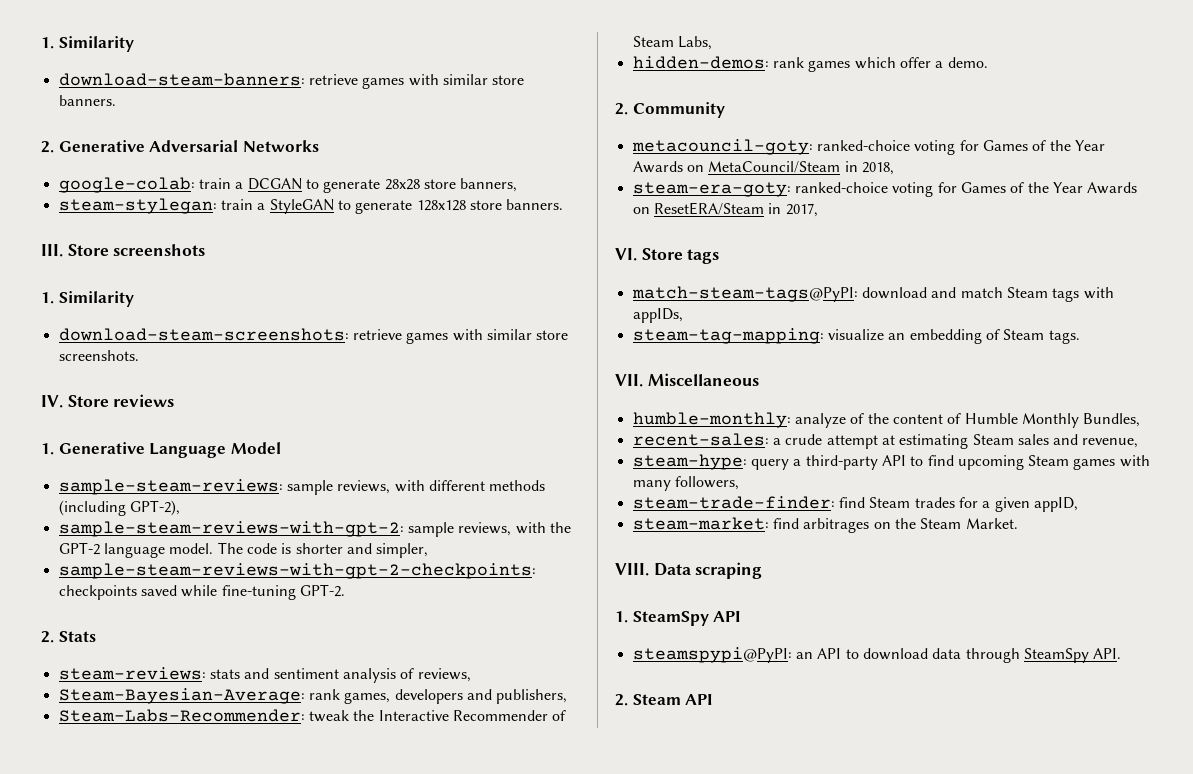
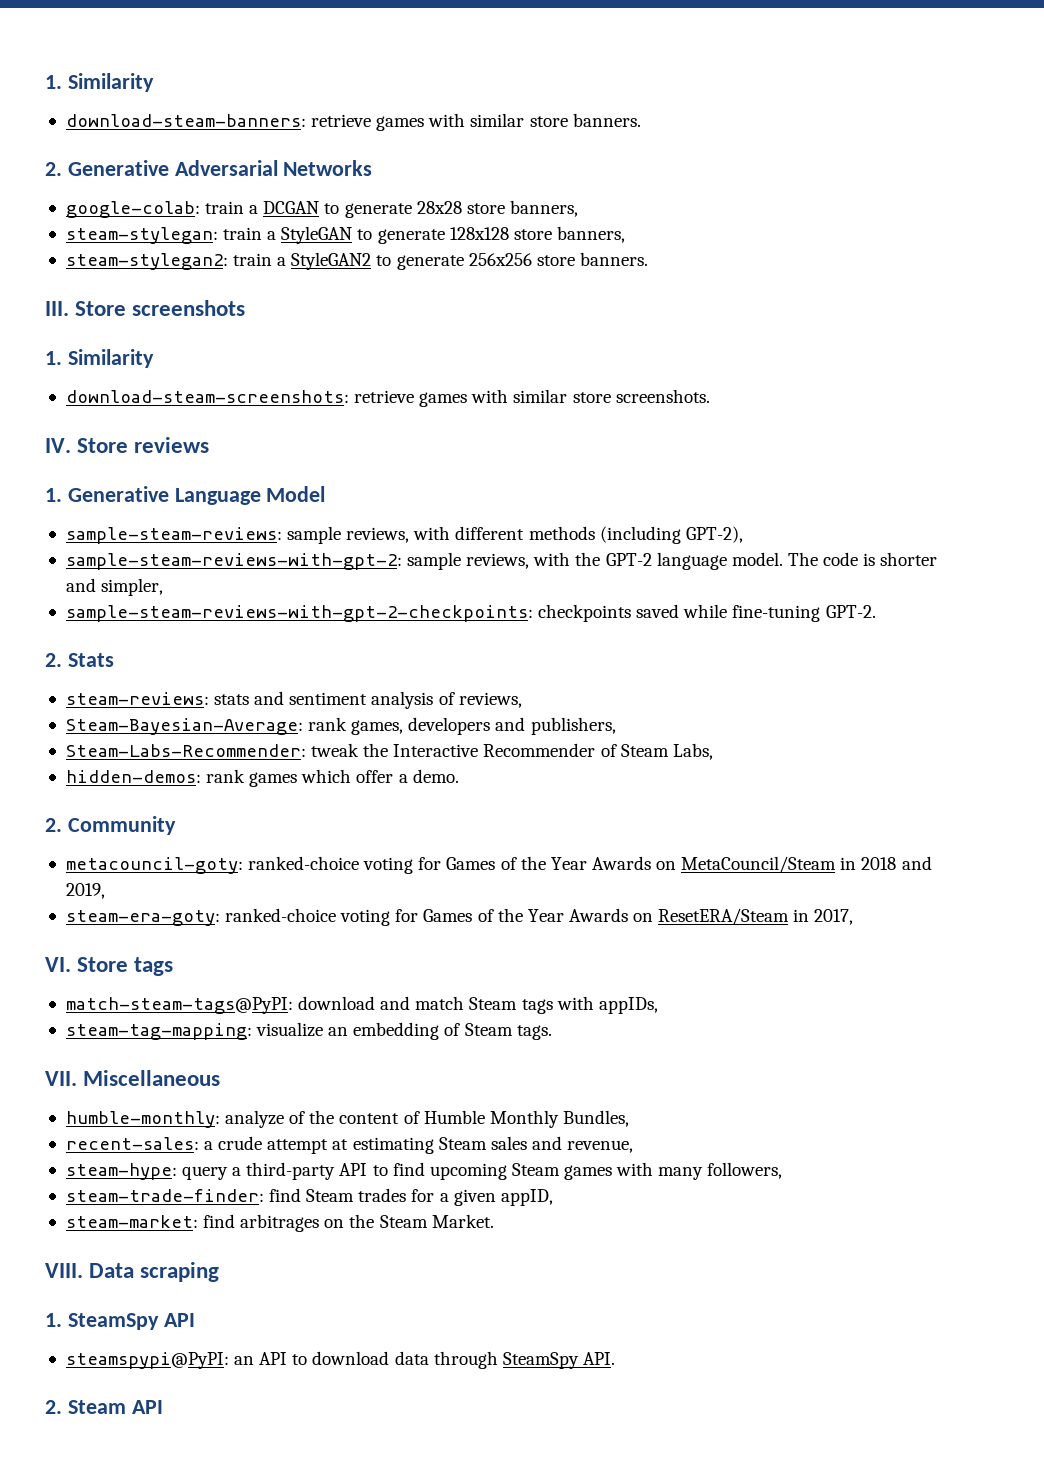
- steam-stylegan: train a StyleGAN to generate 128x128 store banners.
+ steam-stylegan: train a StyleGAN to generate 128x128 store banners,
+ steam-stylegan2: train a StyleGAN2 to generate 256x256 store banners.
- metacouncil-goty: ranked-choice voting for Games of the Year Awards on MetaCouncil/Steam in 2018,
+ metacouncil-goty: ranked-choice voting for Games of the Year Awards on MetaCouncil/Steam in 2018 and 2019,

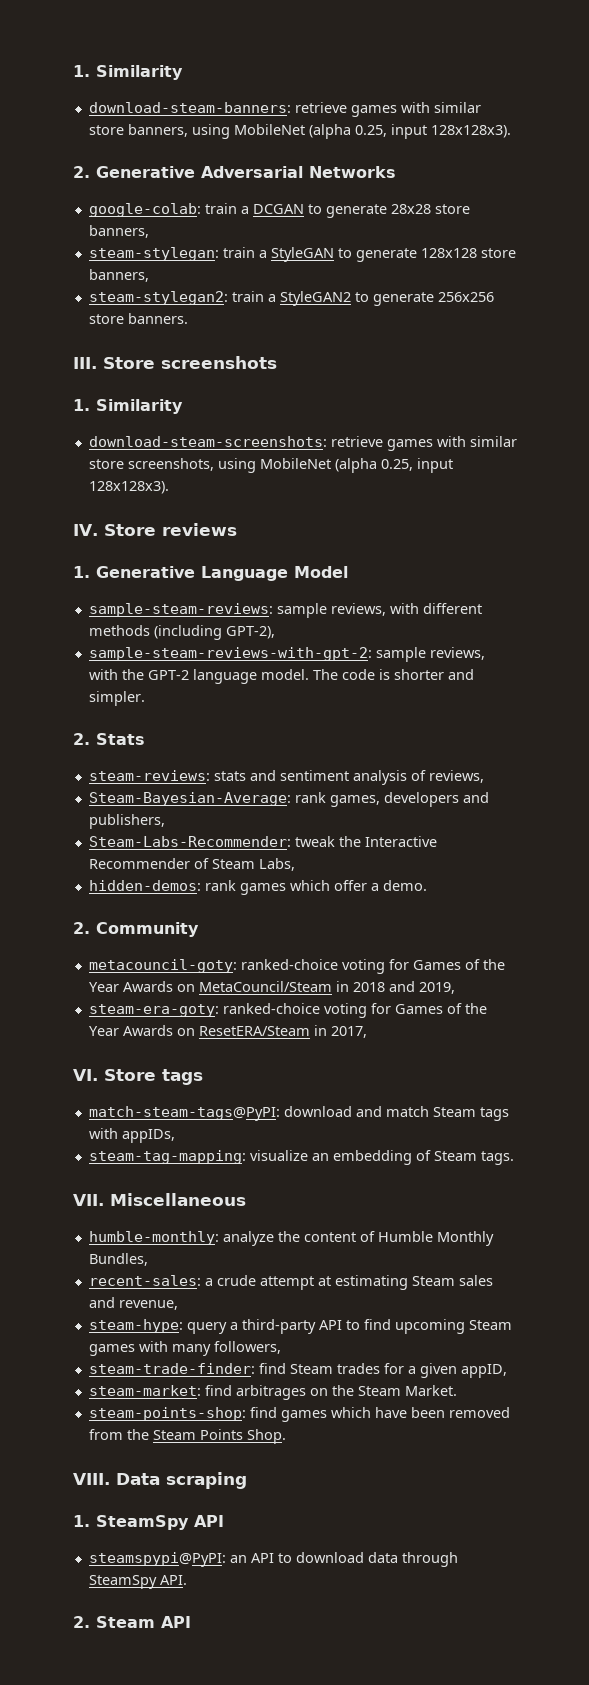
- download-steam-banners: retrieve games with similar store banners.
+ download-steam-banners: retrieve games with similar store banners, using MobileNet (alpha 0.25, input 128x128x3).
- download-steam-screenshots: retrieve games with similar store screenshots.
+ download-steam-screenshots: retrieve games with similar store screenshots, using MobileNet (alpha 0.25, input 128x128x3).
- The code is shorter and simpler,
- sample-steam-reviews-with-gpt-2-checkpoints: checkpoints saved while fine-tuning GPT-2.
+ The code is shorter and simpler.
- humble-monthly: analyze of the content of Humble Monthly Bundles,
+ humble-monthly: analyze the content of Humble Monthly Bundles,
+ steam-points-shop: find games which have been removed from the Steam Points Shop.

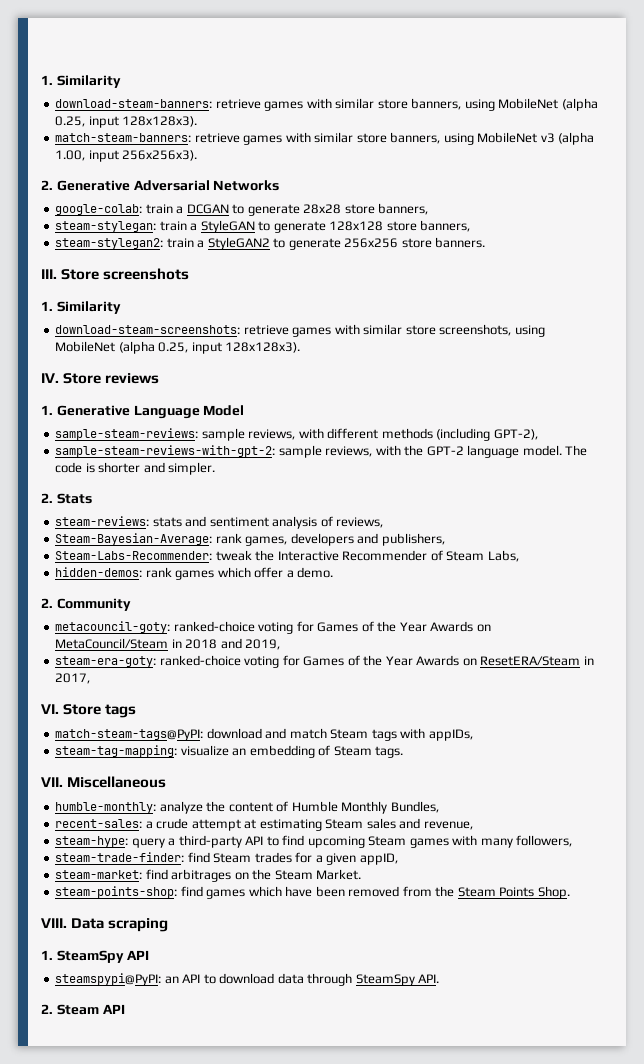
+ match-steam-banners: retrieve games with similar store banners, using MobileNet v3 (alpha 1.00, input 256x256x3).

